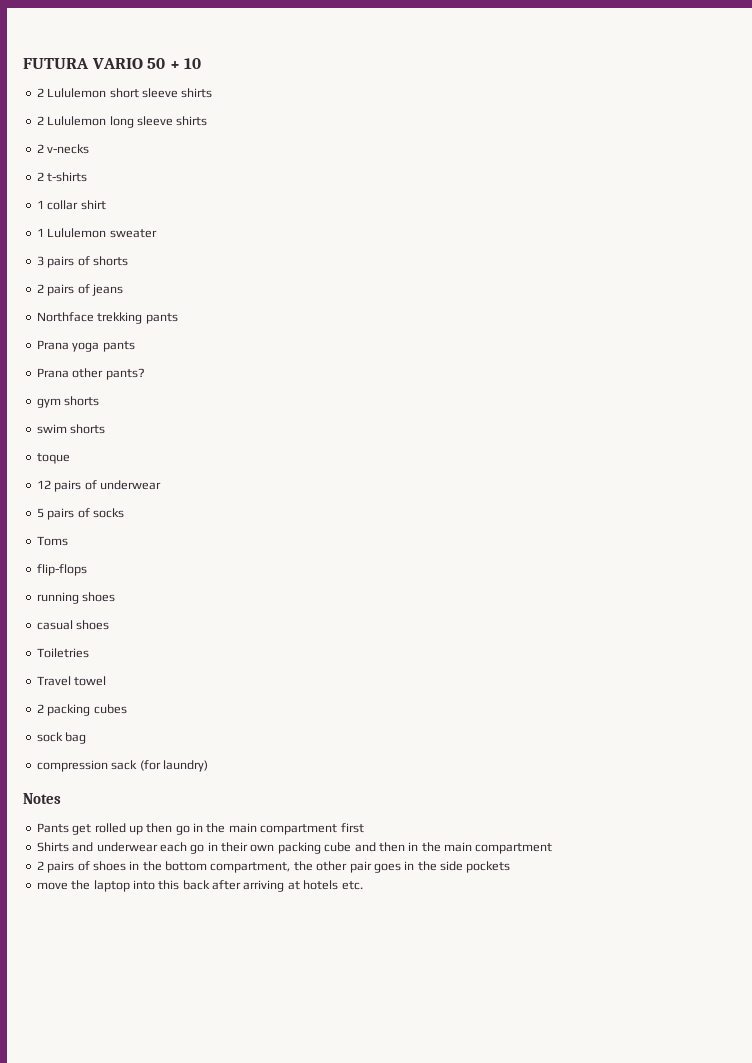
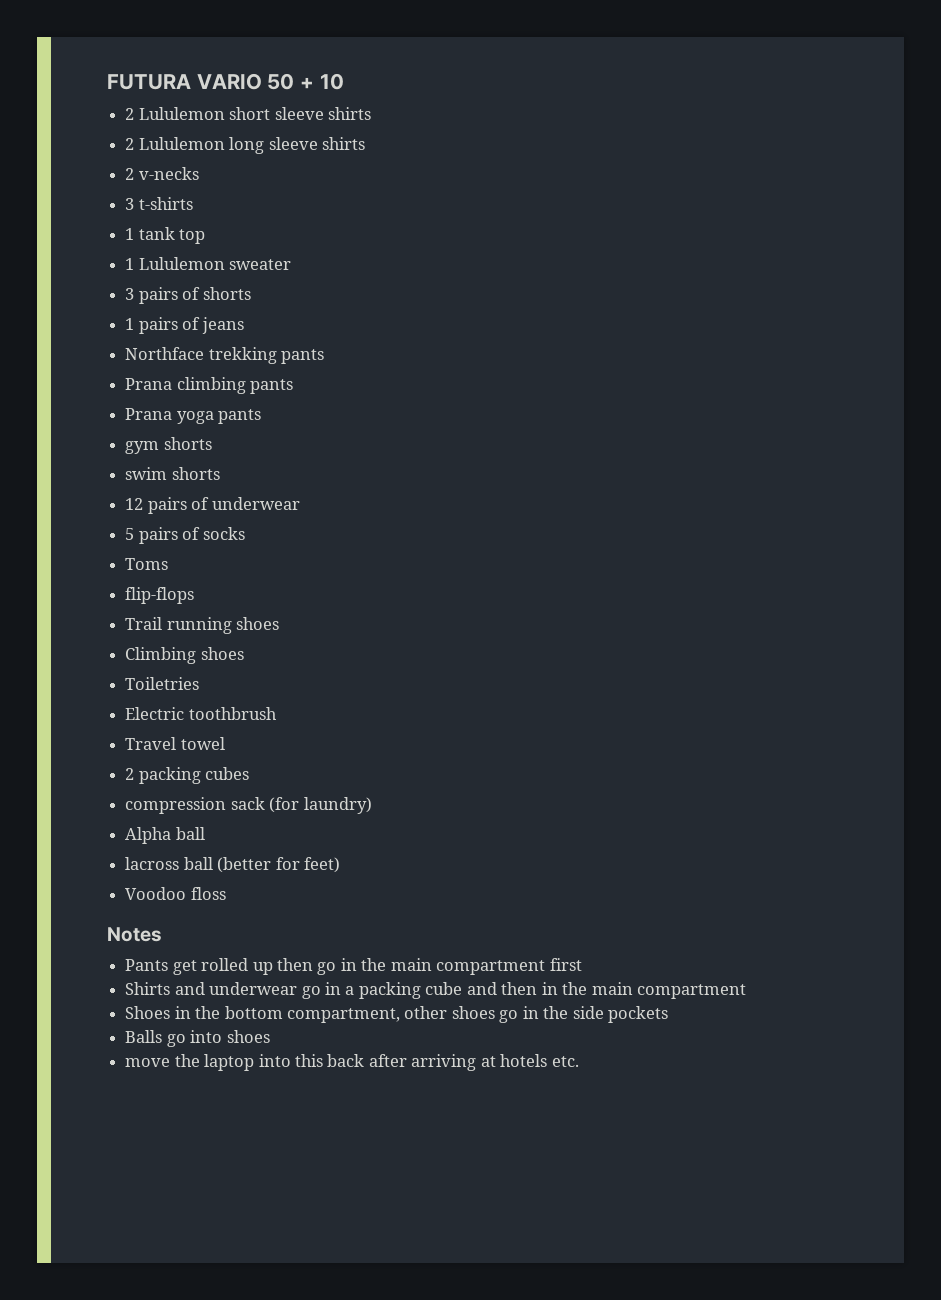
- 2 t-shirts
+ 3 t-shirts
- 1 collar shirt
+ 1 tank top
- 2 pairs of jeans
+ 1 pairs of jeans
+ Prana climbing pants
  Prana yoga pants
- Prana other pants?
- toque
- running shoes
+ Trail running shoes
- casual shoes
+ Climbing shoes
+ Electric toothbrush
- sock bag
+ Alpha ball
+ lacross ball (better for feet)
+ Voodoo floss
- Shirts and underwear each go in their own packing cube and then in the main compartment
+ Shirts and underwear go in a packing cube and then in the main compartment
- 2 pairs of shoes in the bottom compartment, the other pair goes in the side pockets
+ Shoes in the bottom compartment, other shoes go in the side pockets
+ Balls go into shoes

